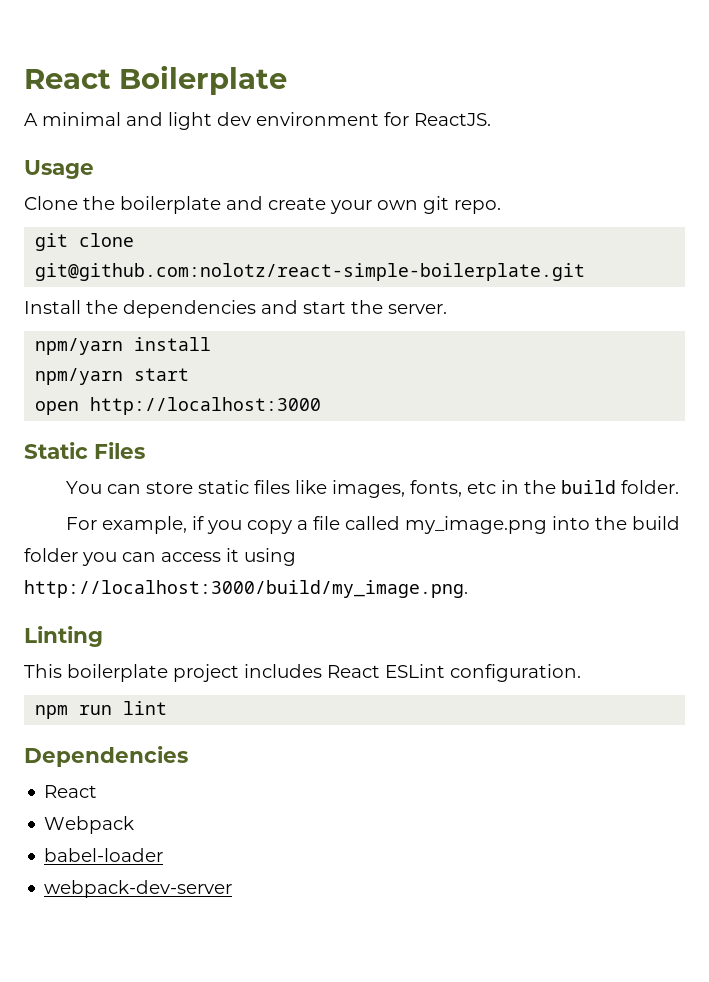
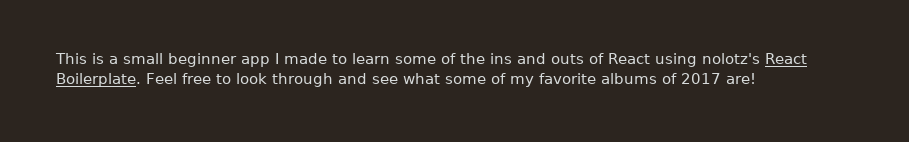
- React Boilerplate
- A minimal and light dev environment for ReactJS.
- Usage
- Clone the boilerplate and create your own git repo.
- git clone git@github.com:nolotz/react-simple-boilerplate.git
- Install the dependencies and start the server.
- npm/yarn install
- npm/yarn start
- open http://localhost:3000
- Static Files
- You can store static files like images, fonts, etc in the build folder.
- For example, if you copy a file called my_image.png into the build folder you can access it using http://localhost:3000/build/my_image.png.
- Linting
- This boilerplate project includes React ESLint configuration.
- npm run lint
- Dependencies
- React
- Webpack
- babel-loader
- webpack-dev-server
+ This is a small beginner app I made to learn some of the ins and outs of React using nolotz's React Boilerplate. Feel free to look through and see what some of my favorite albums of 2017 are!

